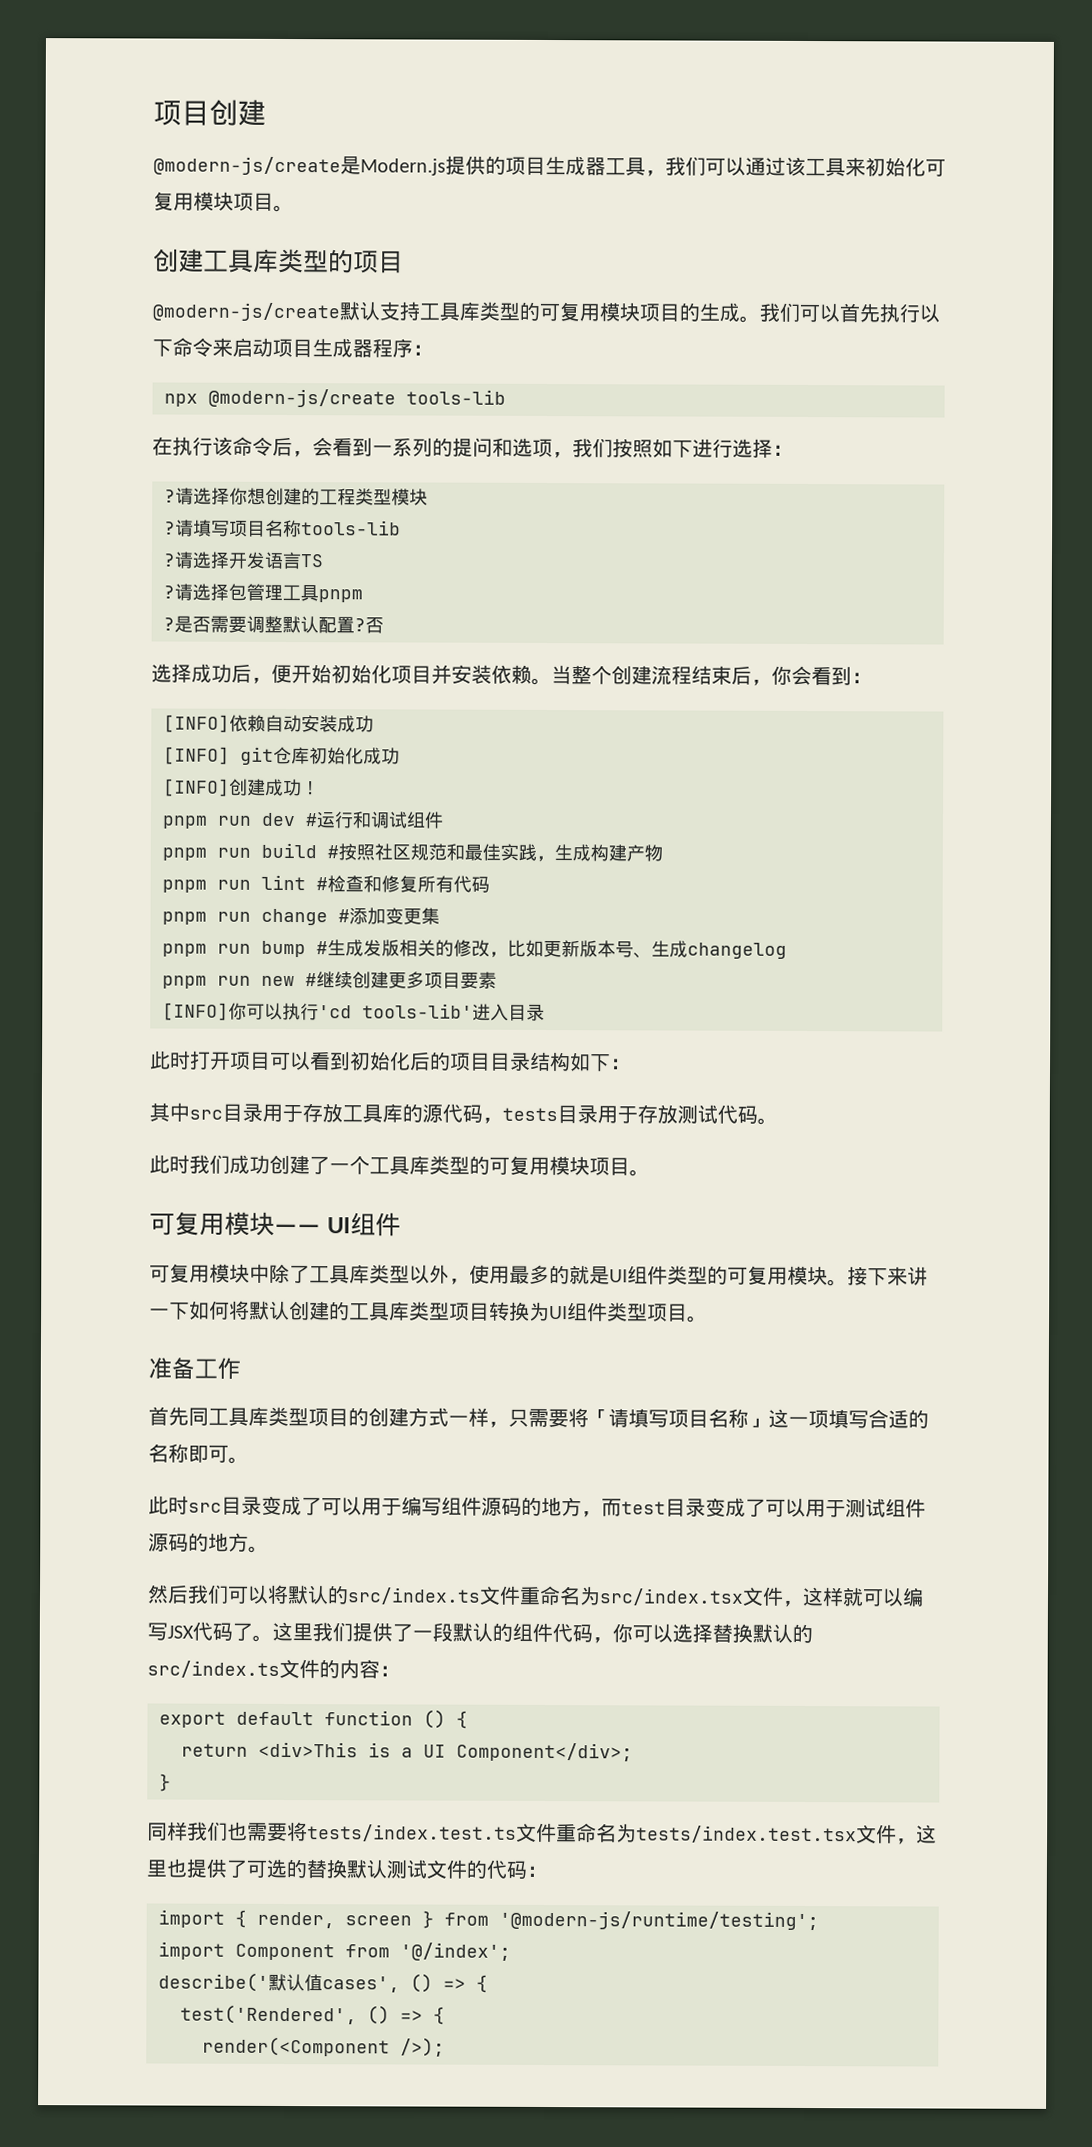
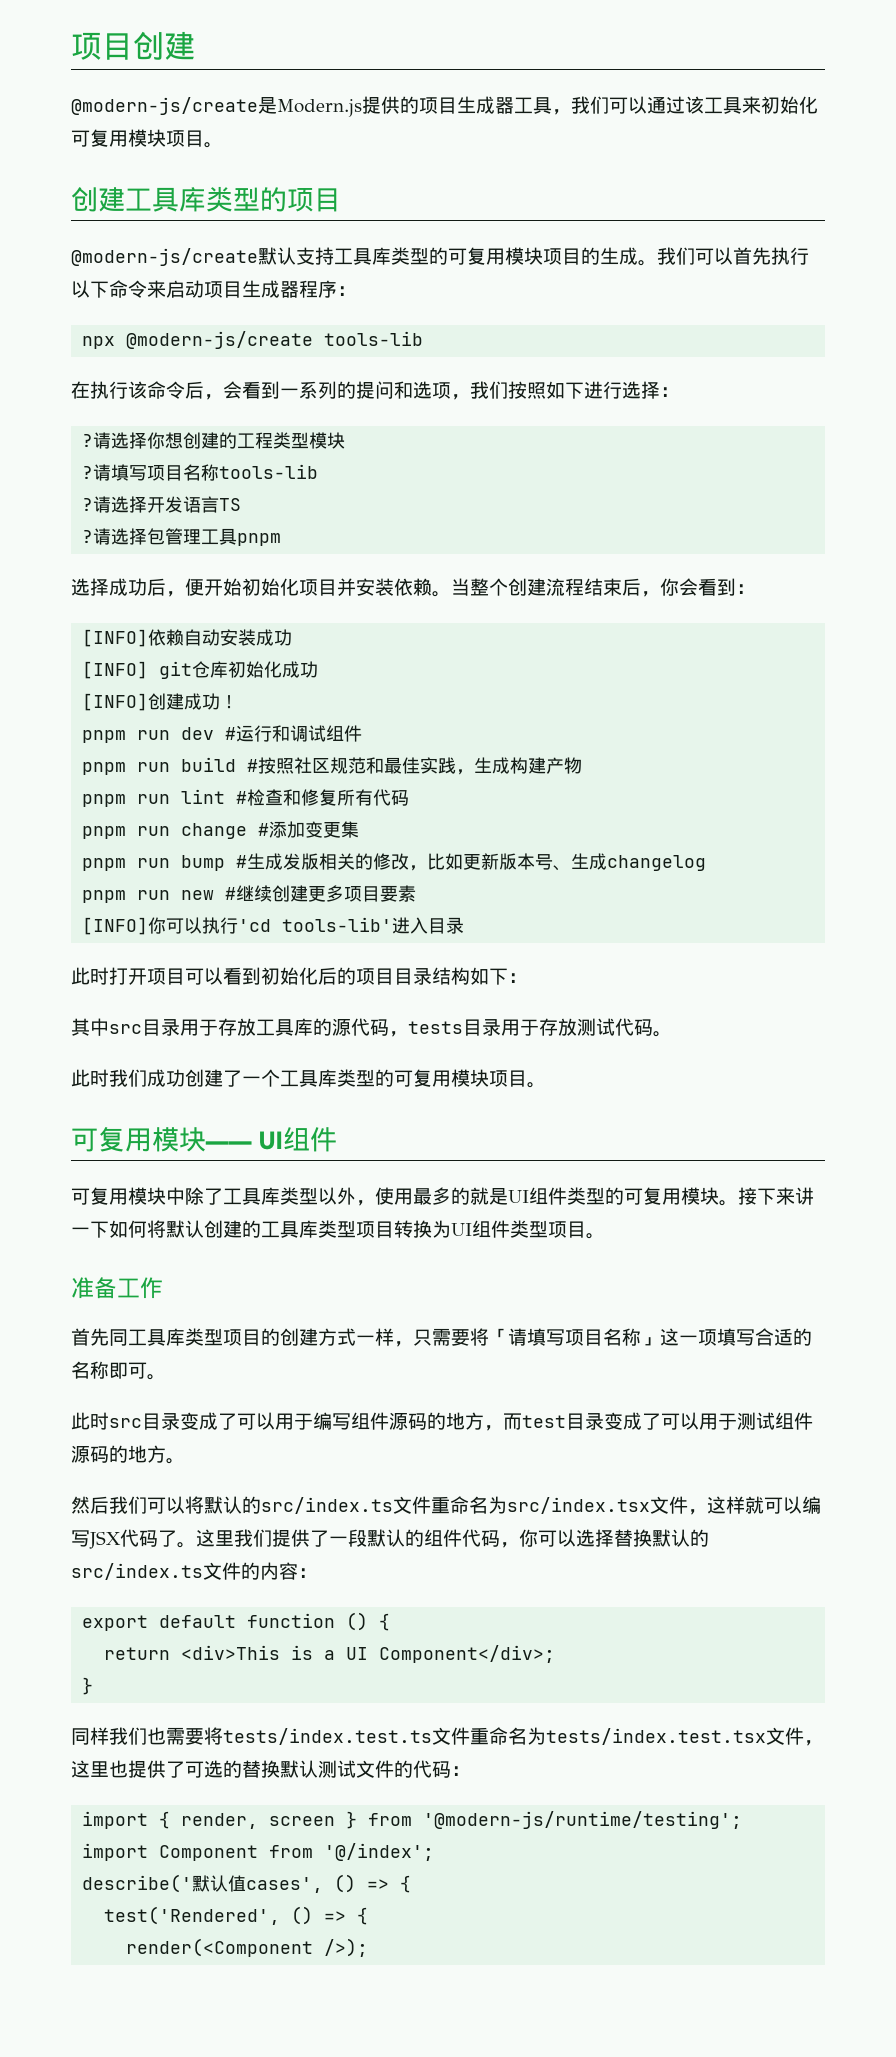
- ?是否需要调整默认配置?否

